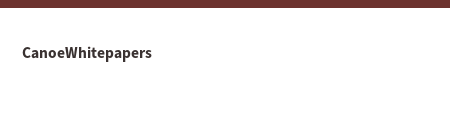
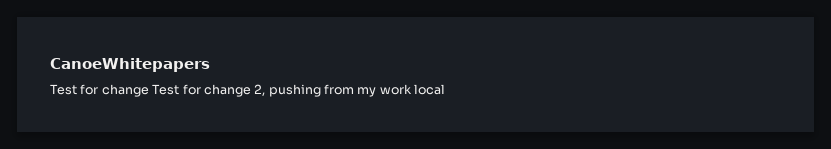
+ Test for change Test for change 2, pushing from my work local

